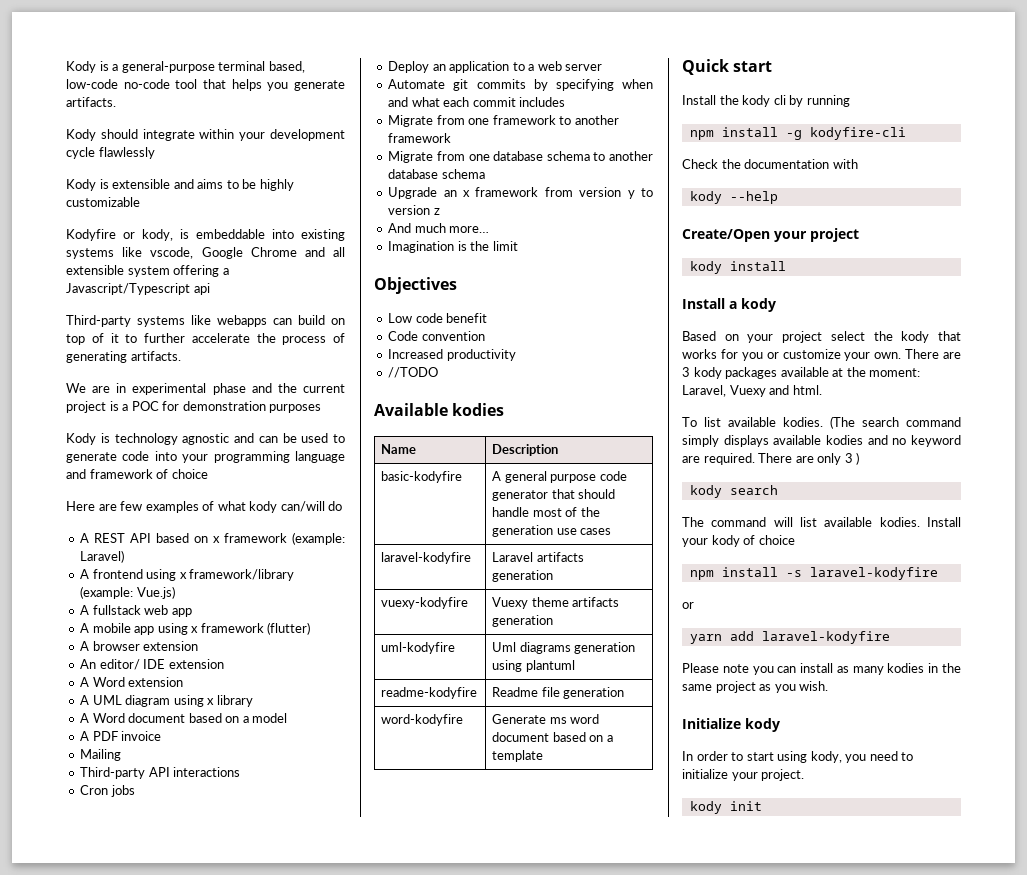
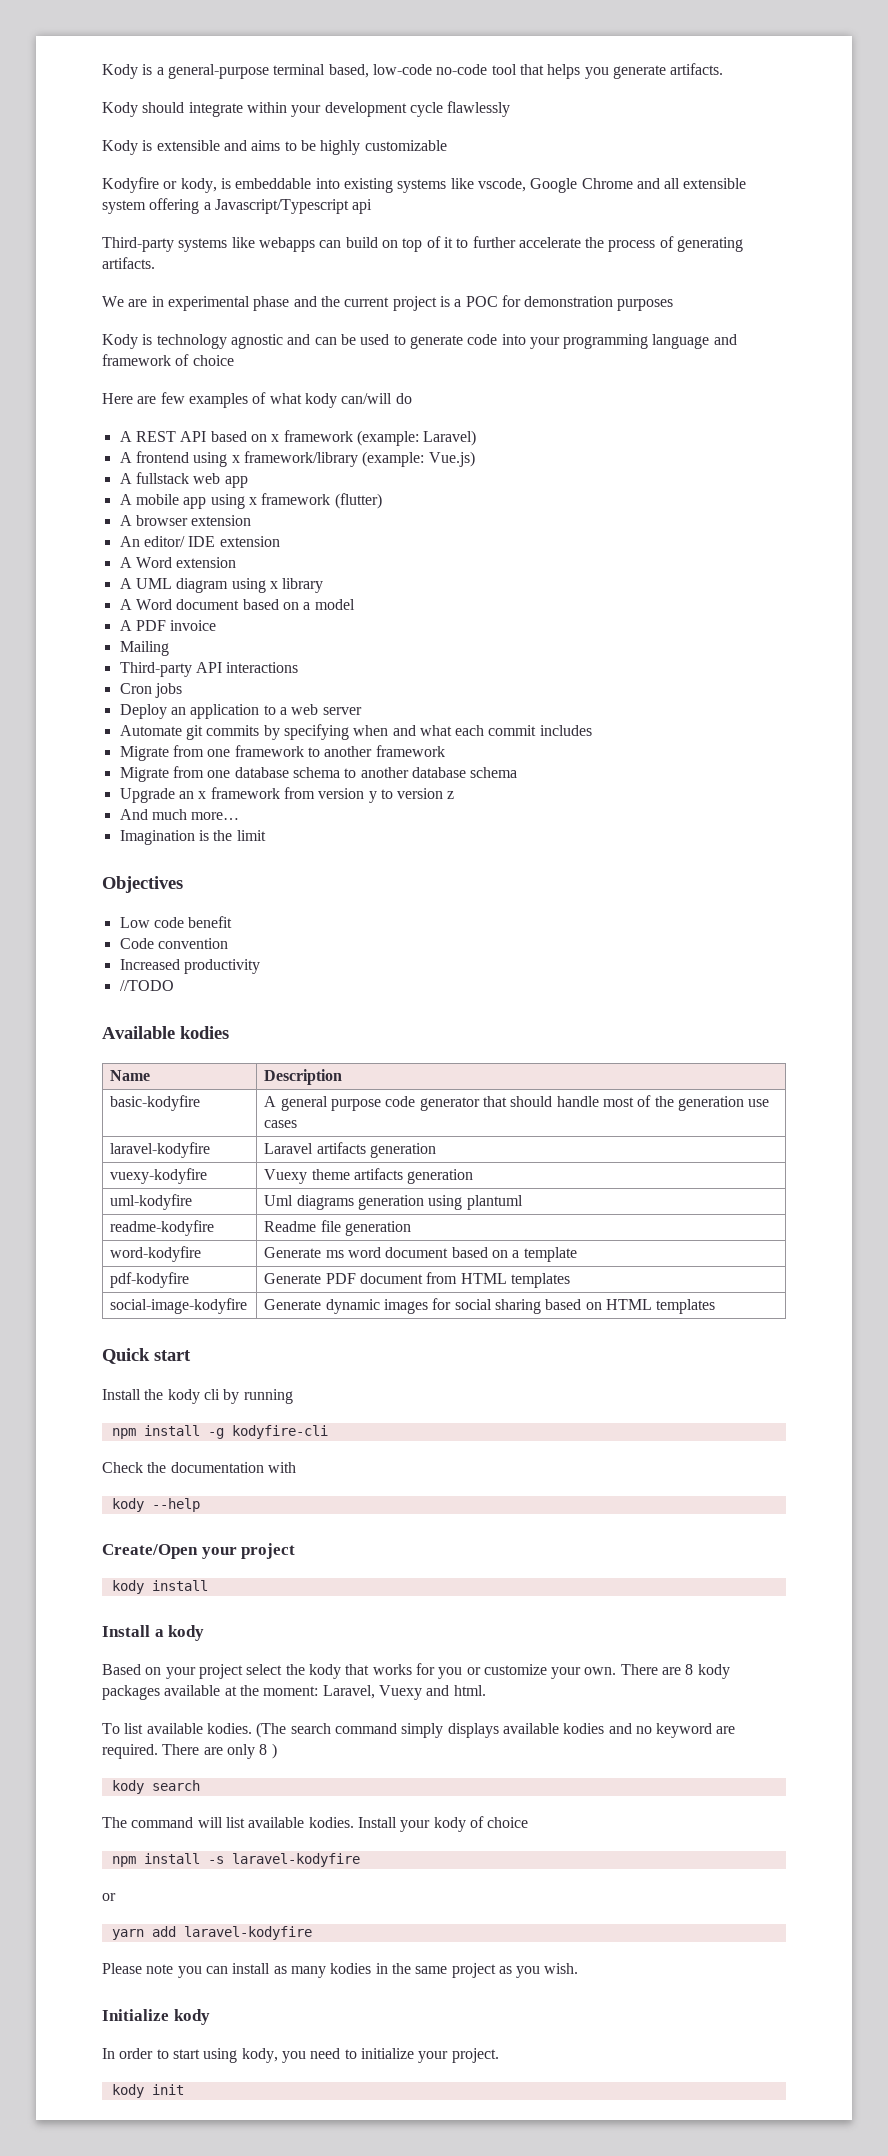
+ pdf-kodyfire | Generate PDF document from HTML templates
+ social-image-kodyfire | Generate dynamic images for social sharing based on HTML templates
- There are 3 kody packages available at the moment: Laravel, Vuexy and html.
+ There are 8 kody packages available at the moment: Laravel, Vuexy and html.
- There are only 3 )
+ There are only 8 )

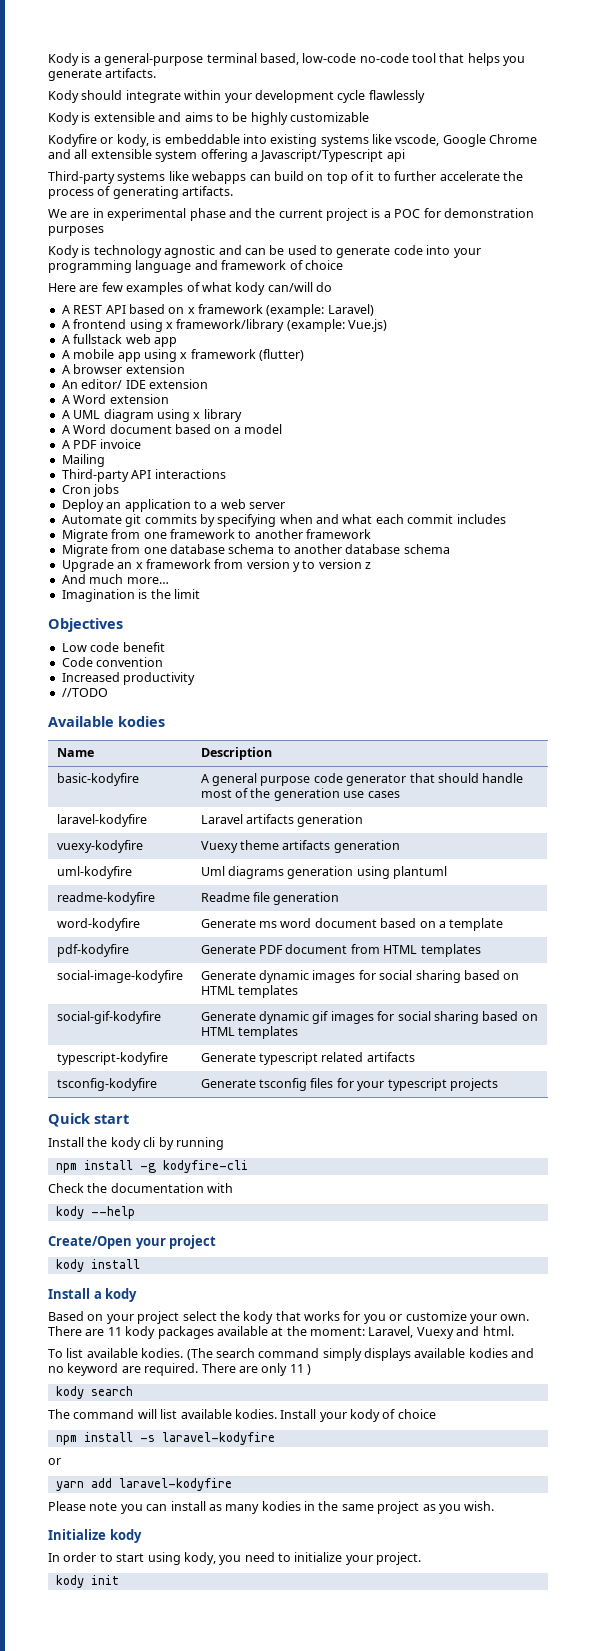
+ social-gif-kodyfire | Generate dynamic gif images for social sharing based on HTML templates
+ typescript-kodyfire | Generate typescript related artifacts
+ tsconfig-kodyfire | Generate tsconfig files for your typescript projects
- There are 8 kody packages available at the moment: Laravel, Vuexy and html.
+ There are 11 kody packages available at the moment: Laravel, Vuexy and html.
- There are only 8 )
+ There are only 11 )

